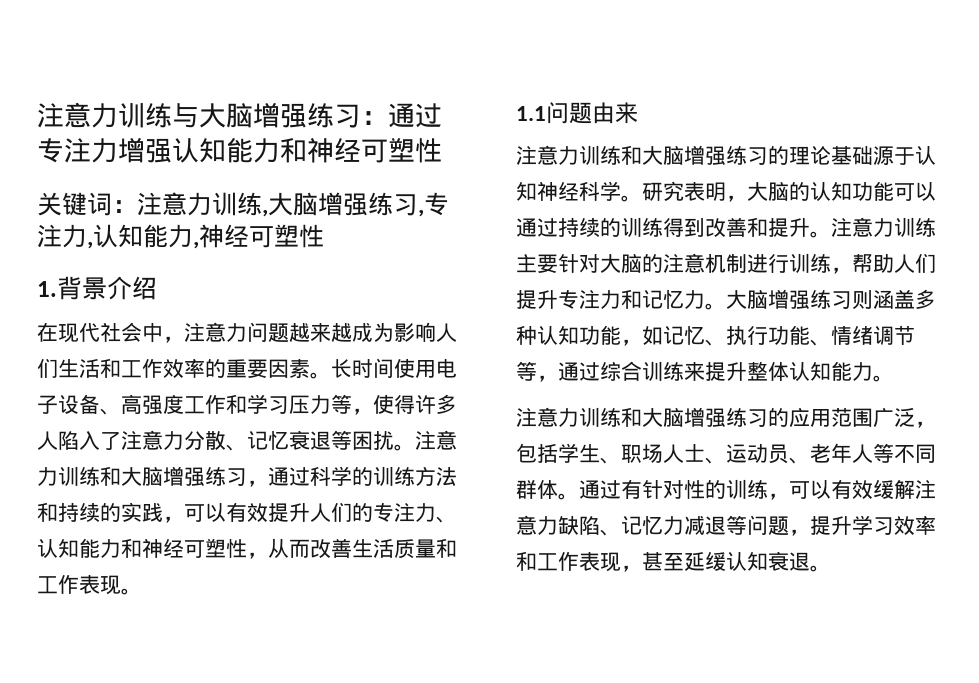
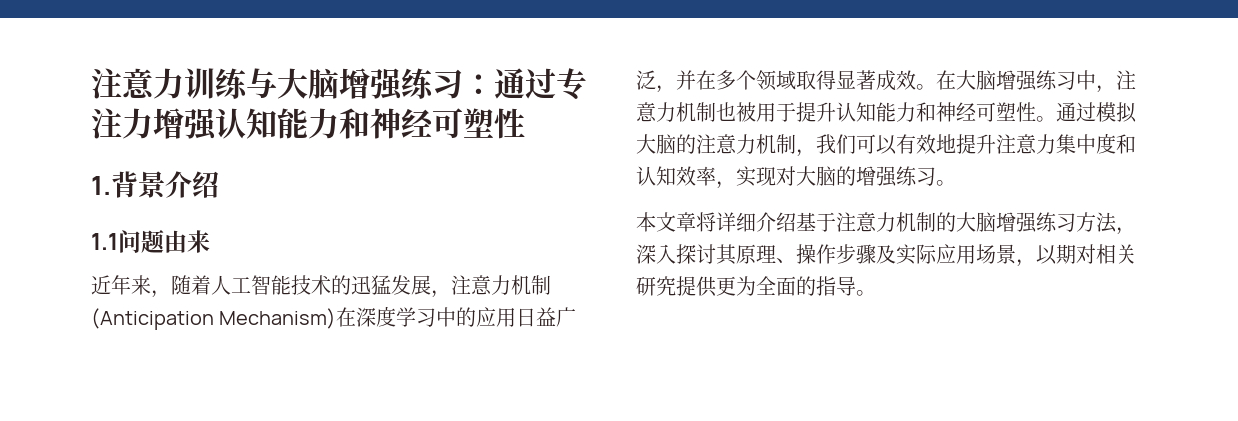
- 关键词：注意力训练,大脑增强练习,专注力,认知能力,神经可塑性
  1.背景介绍
- 在现代社会中，注意力问题越来越成为影响人们生活和工作效率的重要因素。长时间使用电子设备、高强度工作和学习压力等，使得许多人陷入了注意力分散、记忆衰退等困扰。注意力训练和大脑增强练习，通过科学的训练方法和持续的实践，可以有效提升人们的专注力、认知能力和神经可塑性，从而改善生活质量和工作表现。
  1.1问题由来
- 注意力训练和大脑增强练习的理论基础源于认知神经科学。研究表明，大脑的认知功能可以通过持续的训练得到改善和提升。注意力训练主要针对大脑的注意机制进行训练，帮助人们提升专注力和记忆力。大脑增强练习则涵盖多种认知功能，如记忆、执行功能、情绪调节等，通过综合训练来提升整体认知能力。
- 注意力训练和大脑增强练习的应用范围广泛，包括学生、职场人士、运动员、老年人等不同群体。通过有针对性的训练，可以有效缓解注意力缺陷、记忆力减退等问题，提升学习效率和工作表现，甚至延缓认知衰退。
+ 近年来，随着人工智能技术的迅猛发展，注意力机制(Anticipation Mechanism)在深度学习中的应用日益广泛，并在多个领域取得显著成效。在大脑增强练习中，注意力机制也被用于提升认知能力和神经可塑性。通过模拟大脑的注意力机制，我们可以有效地提升注意力集中度和认知效率，实现对大脑的增强练习。
+ 本文章将详细介绍基于注意力机制的大脑增强练习方法，深入探讨其原理、操作步骤及实际应用场景，以期对相关研究提供更为全面的指导。

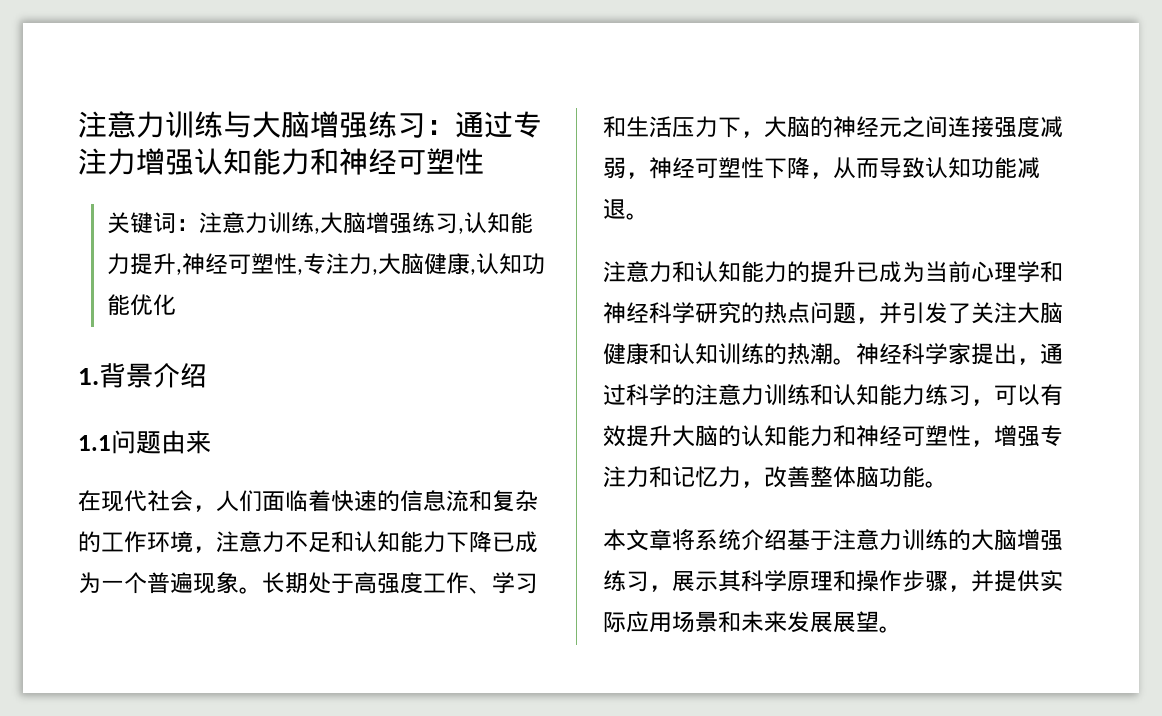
+ 关键词：注意力训练,大脑增强练习,认知能力提升,神经可塑性,专注力,大脑健康,认知功能优化
- 近年来，随着人工智能技术的迅猛发展，注意力机制(Anticipation Mechanism)在深度学习中的应用日益广泛，并在多个领域取得显著成效。在大脑增强练习中，注意力机制也被用于提升认知能力和神经可塑性。通过模拟大脑的注意力机制，我们可以有效地提升注意力集中度和认知效率，实现对大脑的增强练习。
+ 在现代社会，人们面临着快速的信息流和复杂的工作环境，注意力不足和认知能力下降已成为一个普遍现象。长期处于高强度工作、学习和生活压力下，大脑的神经元之间连接强度减弱，神经可塑性下降，从而导致认知功能减退。
+ 注意力和认知能力的提升已成为当前心理学和神经科学研究的热点问题，并引发了关注大脑健康和认知训练的热潮。神经科学家提出，通过科学的注意力训练和认知能力练习，可以有效提升大脑的认知能力和神经可塑性，增强专注力和记忆力，改善整体脑功能。
- 本文章将详细介绍基于注意力机制的大脑增强练习方法，深入探讨其原理、操作步骤及实际应用场景，以期对相关研究提供更为全面的指导。
+ 本文章将系统介绍基于注意力训练的大脑增强练习，展示其科学原理和操作步骤，并提供实际应用场景和未来发展展望。

